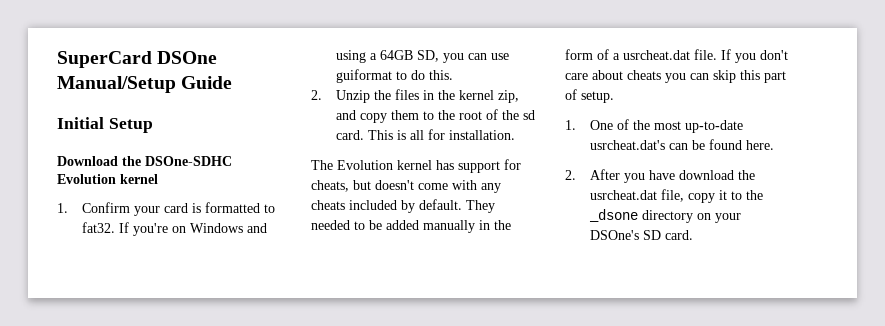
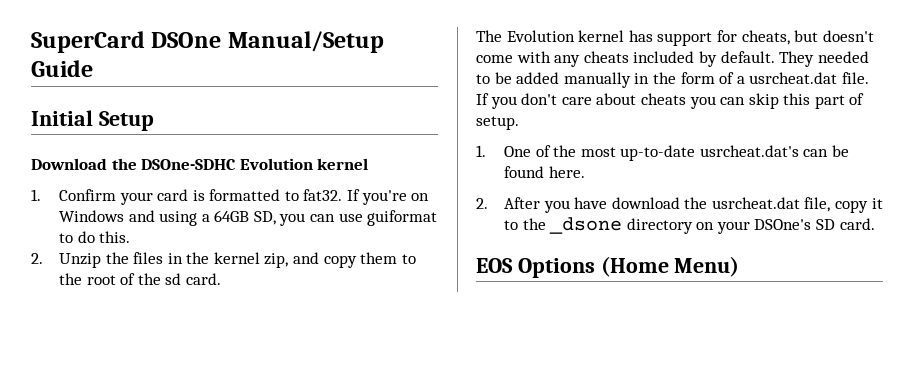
- This is all for installation.
+ EOS Options (Home Menu)

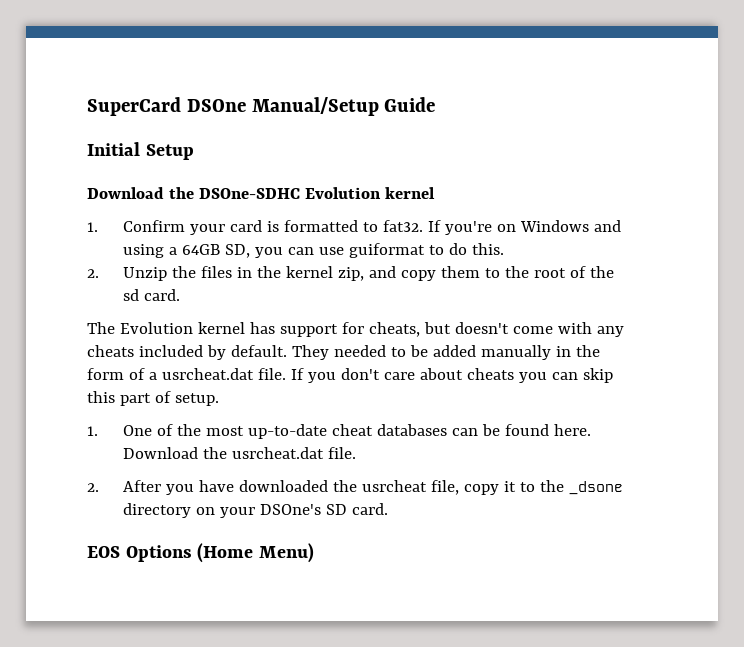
- 1. One of the most up-to-date usrcheat.dat's can be found here.
+ 1. One of the most up-to-date cheat databases can be found here. Download the usrcheat.dat file.
- 2. After you have download the usrcheat.dat file, copy it to the _dsone directory on your DSOne's SD card.
+ 2. After you have downloaded the usrcheat file, copy it to the _dsone directory on your DSOne's SD card.

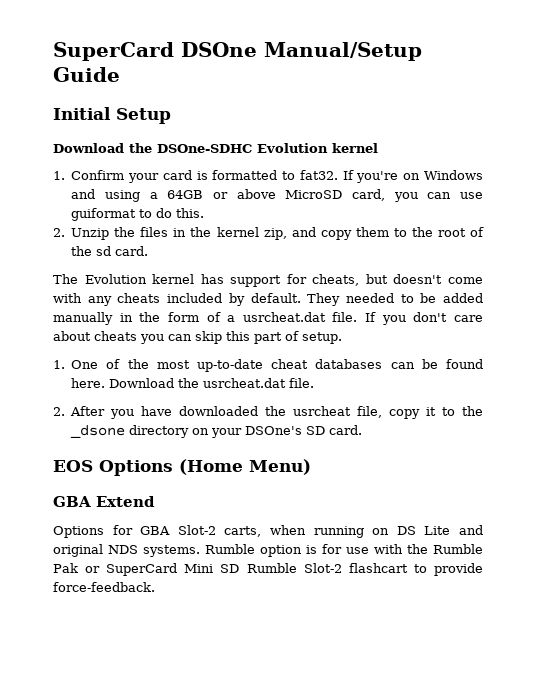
- If you're on Windows and using a 64GB SD, you can use guiformat to do this.
+ If you're on Windows and using a 64GB or above MicroSD card, you can use guiformat to do this.
+ GBA Extend
+ Options for GBA Slot-2 carts, when running on DS Lite and original NDS systems. Rumble option is for use with the Rumble Pak or SuperCard Mini SD Rumble Slot-2 flashcart to provide force-feedback.

